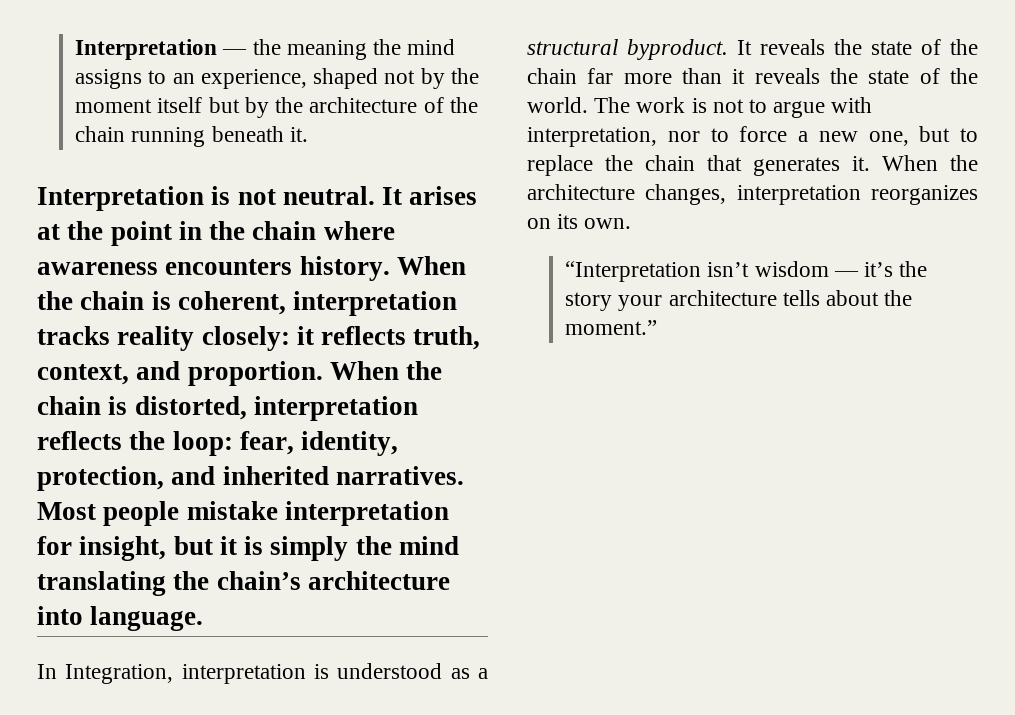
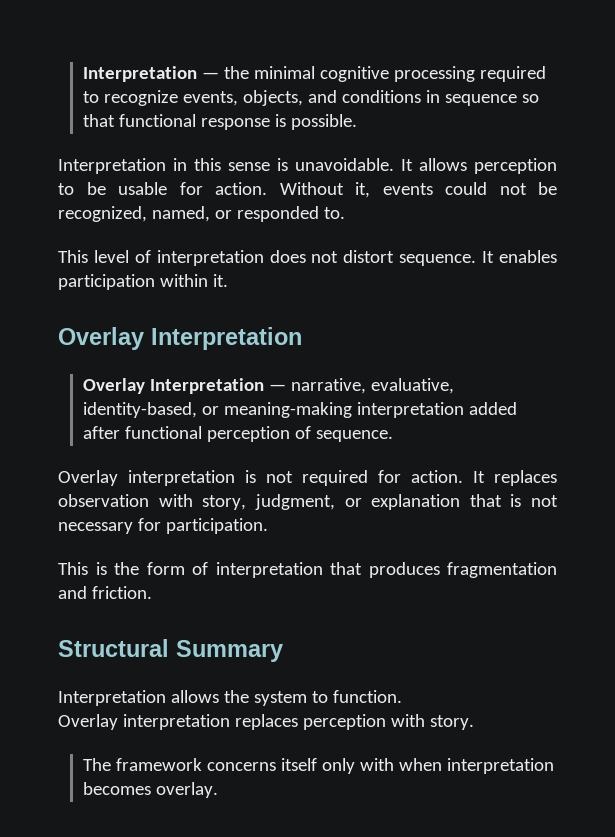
- Interpretation — the meaning the mind assigns to an experience, shaped not by the moment itself but by the architecture of the chain running beneath it.
- Interpretation is not neutral. It arises at the point in the chain where awareness encounters history. When the chain is coherent, interpretation tracks reality closely: it reflects truth, context, and proportion. When the chain is distorted, interpretation reflects the loop: fear, identity, protection, and inherited narratives. Most people mistake interpretation for insight, but it is simply the mind translating the chain’s architecture into language.
- In Integration, interpretation is understood as a structural byproduct. It reveals the state of the chain far more than it reveals the state of the world. The work is not to argue with interpretation, nor to force a new one, but to replace the chain that generates it. When the architecture changes, interpretation reorganizes on its own.
- “Interpretation isn’t wisdom — it’s the story your architecture tells about the moment.”
+ Interpretation — the minimal cognitive processing required to recognize events, objects, and conditions in sequence so that functional response is possible.
+ Interpretation in this sense is unavoidable. It allows perception to be usable for action. Without it, events could not be recognized, named, or responded to.
+ This level of interpretation does not distort sequence. It enables participation within it.
+ Overlay Interpretation
+ Overlay Interpretation — narrative, evaluative, identity-based, or meaning-making interpretation added after functional perception of sequence.
+ Overlay interpretation is not required for action. It replaces observation with story, judgment, or explanation that is not necessary for participation.
+ This is the form of interpretation that produces fragmentation and friction.
+ Structural Summary
+ Interpretation allows the system to function.
+ Overlay interpretation replaces perception with story.
+ The framework concerns itself only with when interpretation becomes overlay.

